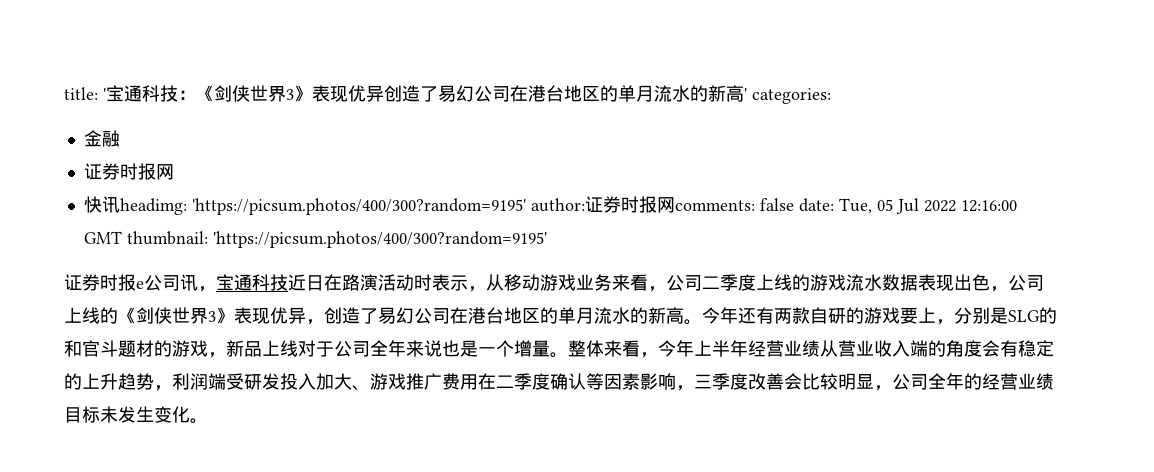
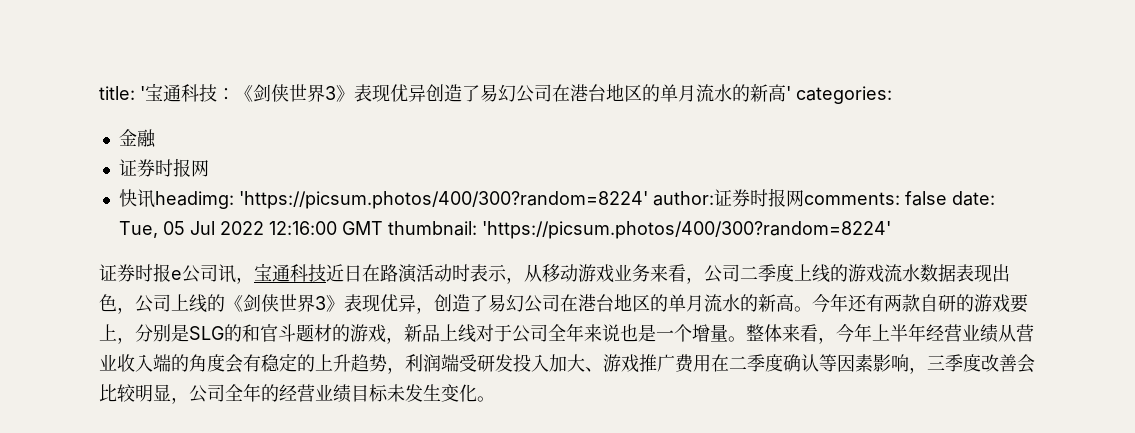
- 快讯headimg: 'https://picsum.photos/400/300?random=9195' author:证券时报网comments: false date: Tue, 05 Jul 2022 12:16:00 GMT thumbnail: 'https://picsum.photos/400/300?random=9195'
+ 快讯headimg: 'https://picsum.photos/400/300?random=8224' author:证券时报网comments: false date: Tue, 05 Jul 2022 12:16:00 GMT thumbnail: 'https://picsum.photos/400/300?random=8224'

